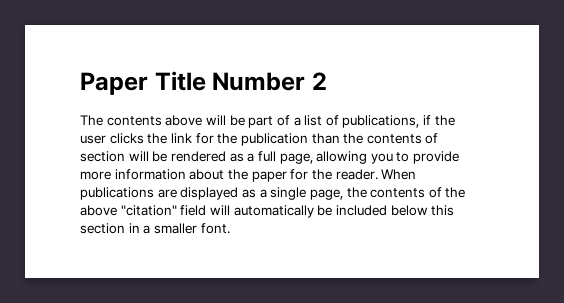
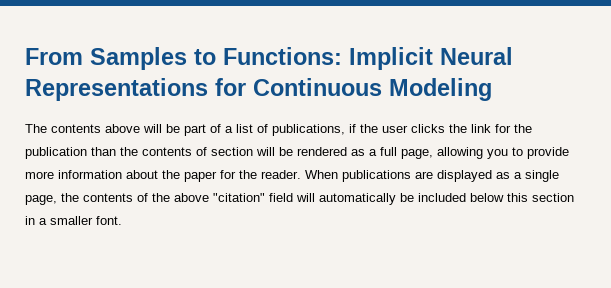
- Paper Title Number 2
+ From Samples to Functions: Implicit Neural Representations for Continuous Modeling

